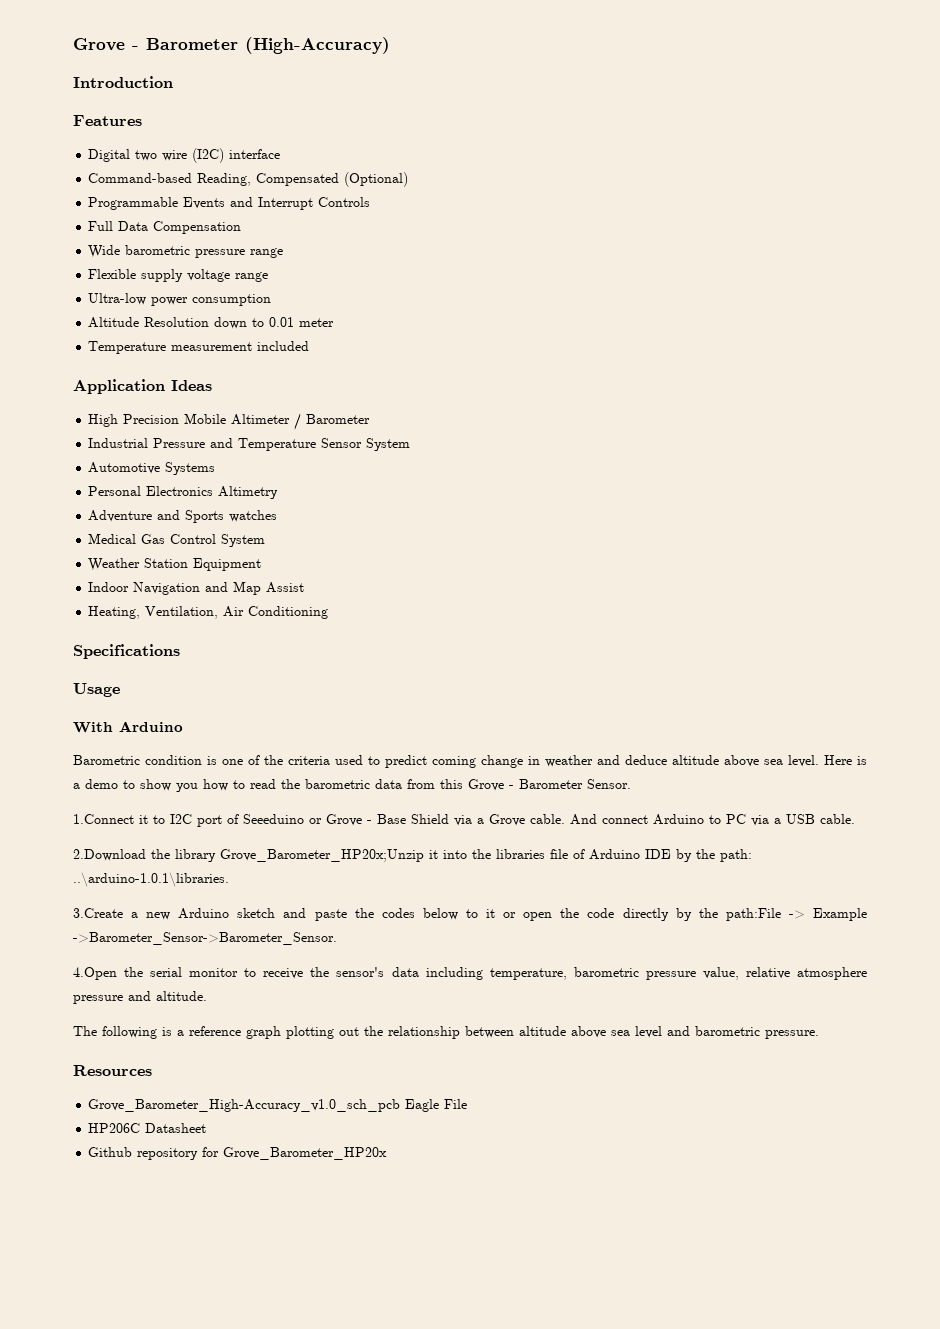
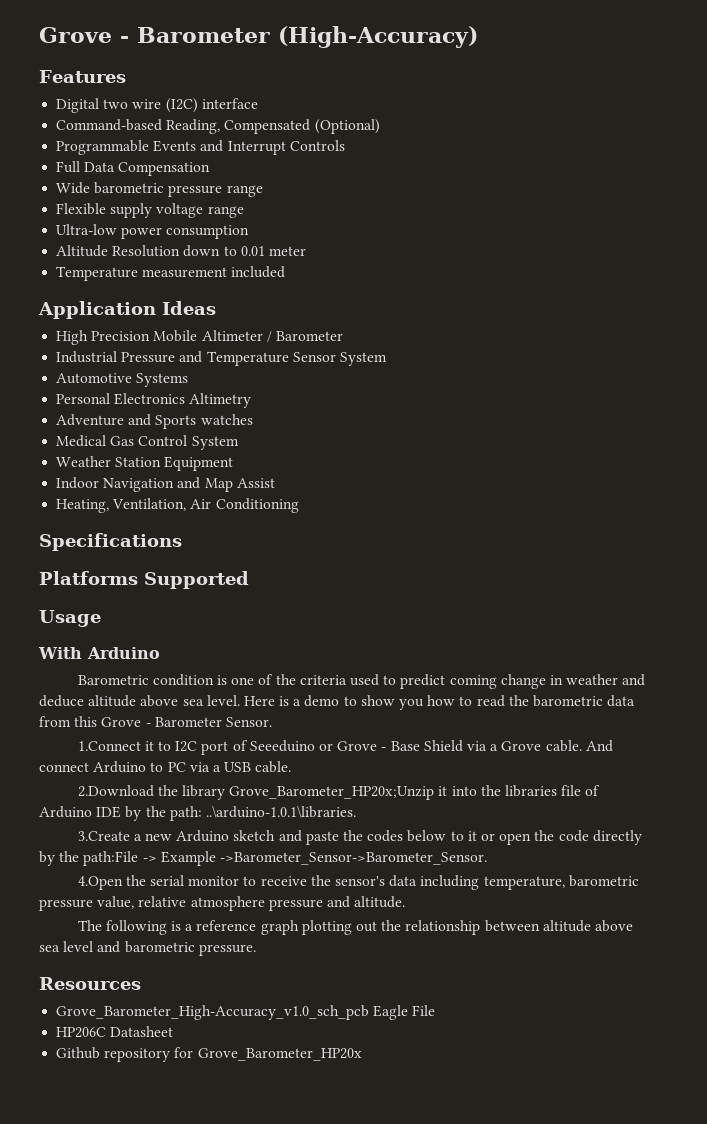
- Introduction
+ Platforms Supported

